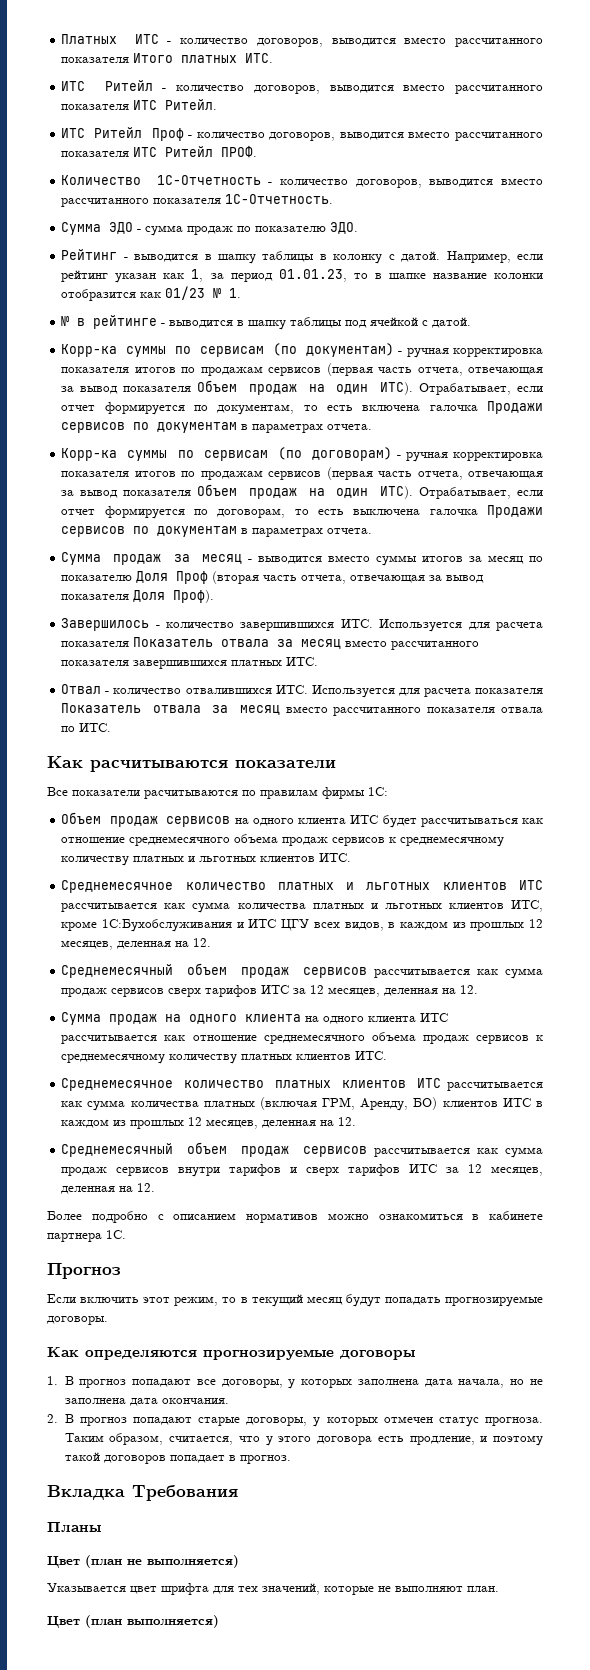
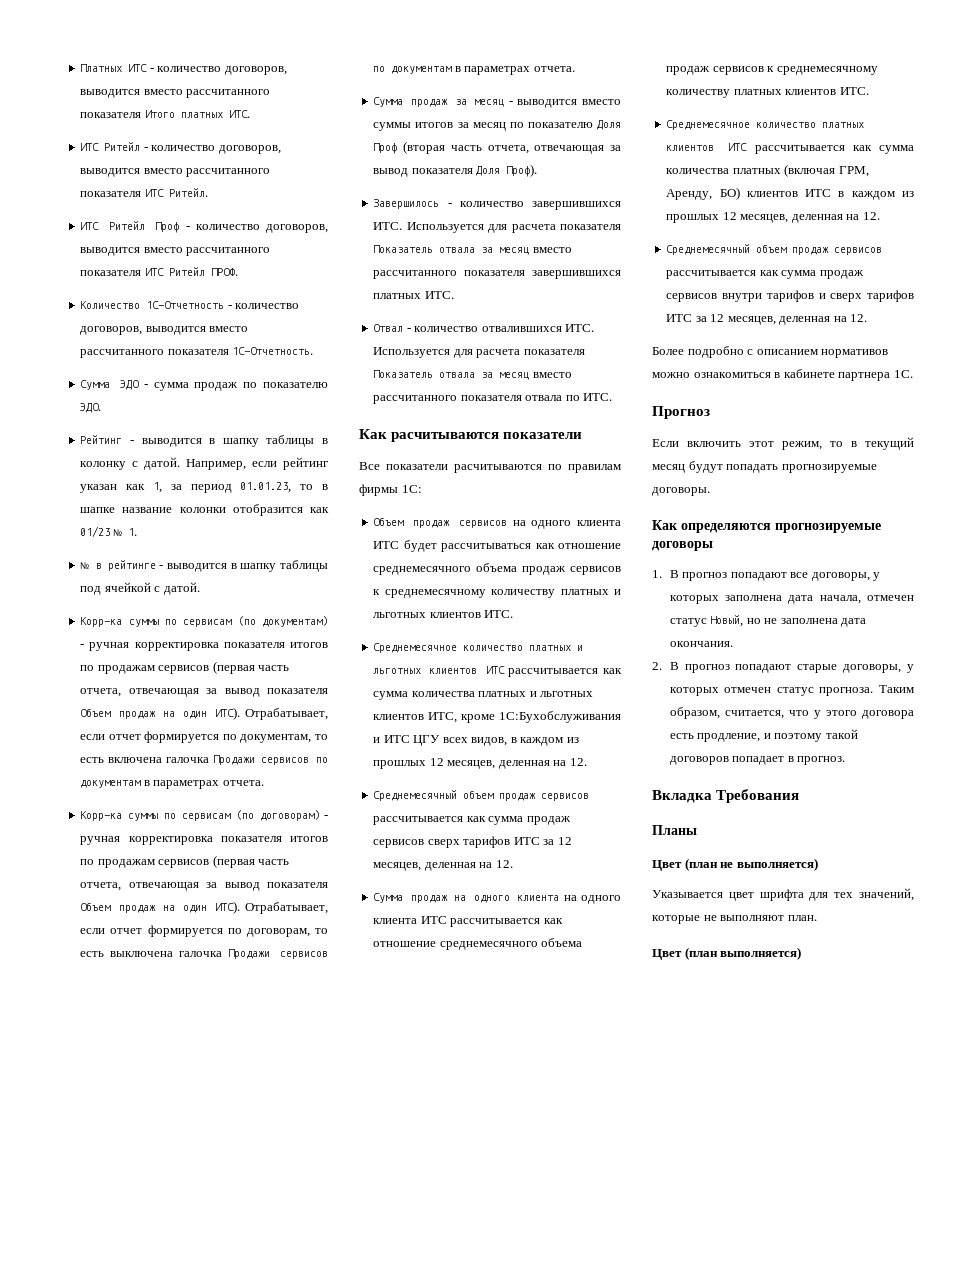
- 1. В прогноз попадают все договоры, у которых заполнена дата начала, но не заполнена дата окончания.
+ 1. В прогноз попадают все договоры, у которых заполнена дата начала, отмечен статус Новый, но не заполнена дата окончания.

